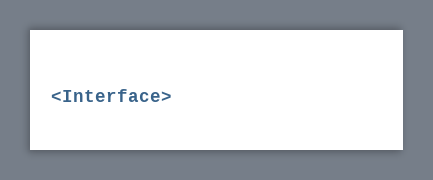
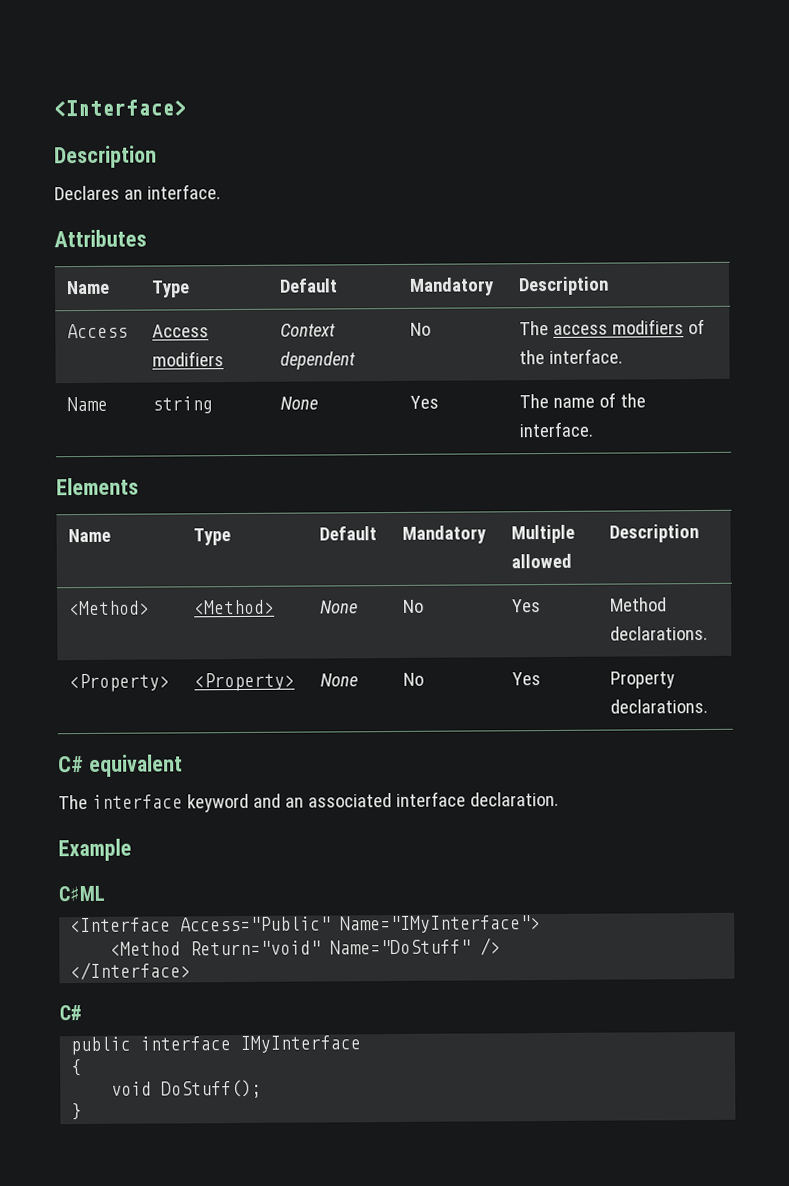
  <Interface>
+ Description
+ Declares an interface.
+ Attributes
+ Name | Type | Default | Mandatory | Description
+ Access | Access modifiers | Context dependent | No | The access modifiers of the interface.
+ Name | string | None | Yes | The name of the interface.
+ Elements
+ Name | Type | Default | Mandatory | Multiple allowed | Description
+ <Method> | <Method> | None | No | Yes | Method declarations.
+ <Property> | <Property> | None | No | Yes | Property declarations.
+ C# equivalent
+ The interface keyword and an associated interface declaration.
+ Example
+ C♯ML
+ <Interface Access="Public" Name="IMyInterface">
+ <Method Return="void" Name="DoStuff" />
+ </Interface>
+ C#
+ public interface IMyInterface
+ {
+ void DoStuff();
+ }

